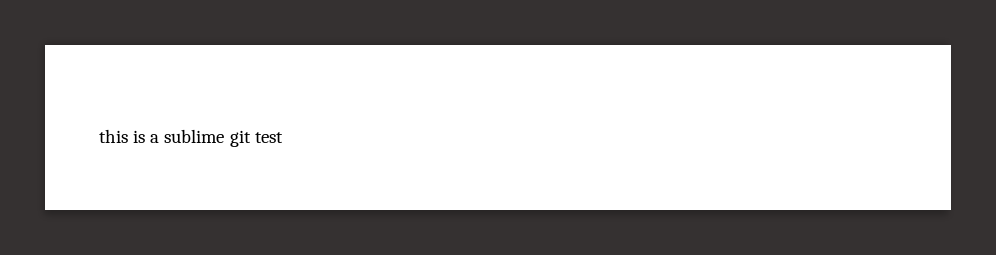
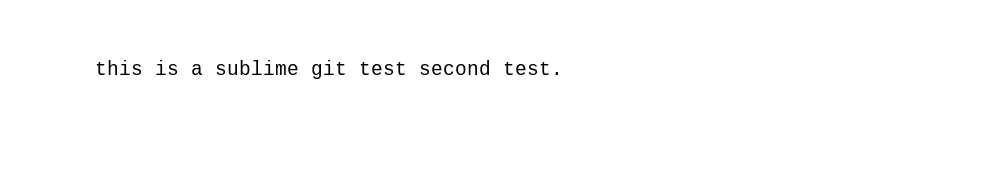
- this is a sublime git test
+ this is a sublime git test second test.

